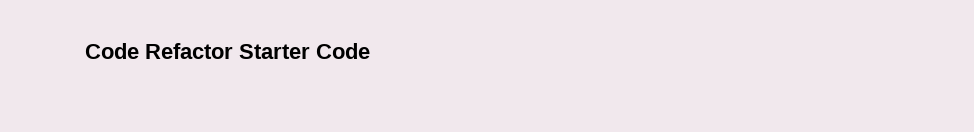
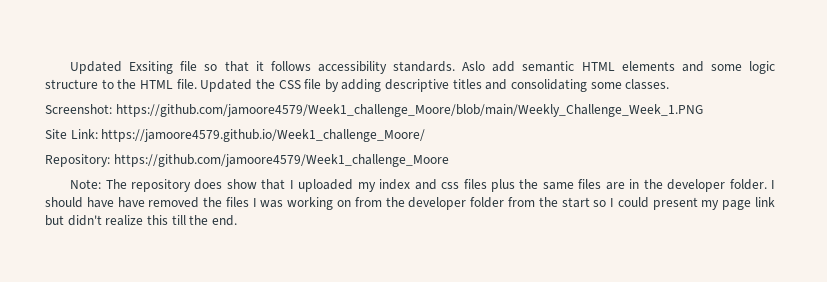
- Code Refactor Starter Code
+ Updated Exsiting file so that it follows accessibility standards. Aslo add semantic HTML elements and some logic structure to the HTML file. Updated the CSS file by adding descriptive titles and consolidating some classes.
+ Screenshot: https://github.com/jamoore4579/Week1_challenge_Moore/blob/main/Weekly_Challenge_Week_1.PNG
+ Site Link: https://jamoore4579.github.io/Week1_challenge_Moore/
+ Repository: https://github.com/jamoore4579/Week1_challenge_Moore
+ Note: The repository does show that I uploaded my index and css files plus the same files are in the developer folder. I should have have removed the files I was working on from the developer folder from the start so I could present my page link but didn't realize this till the end.

